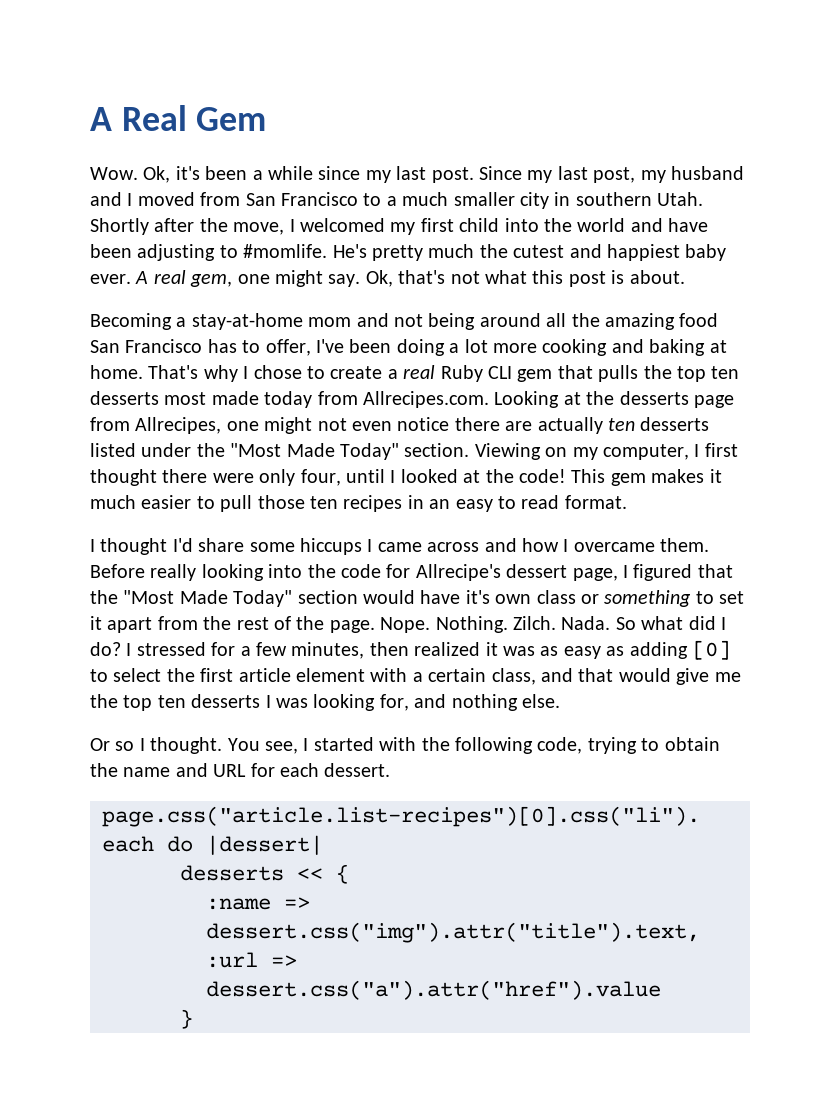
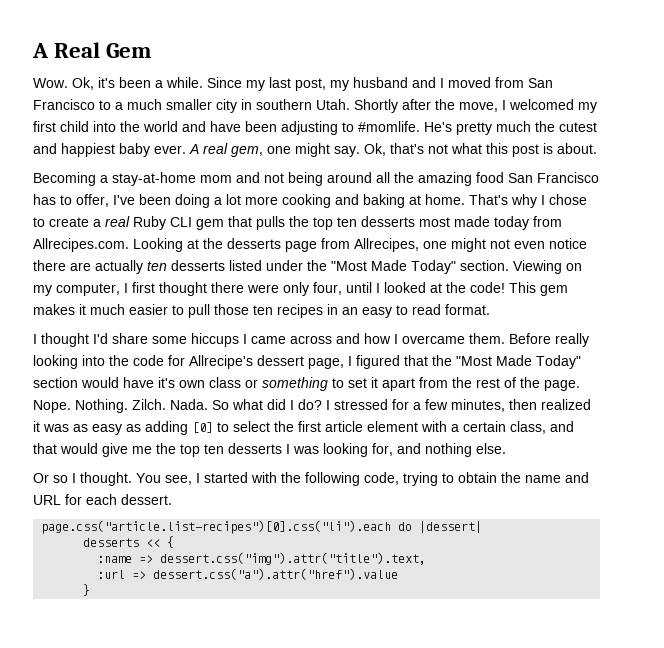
- Wow. Ok, it's been a while since my last post.
+ Wow. Ok, it's been a while.

